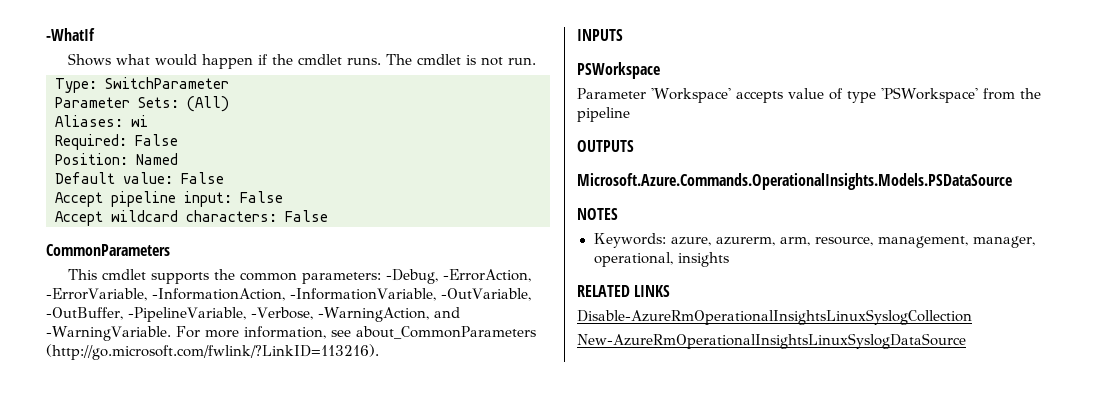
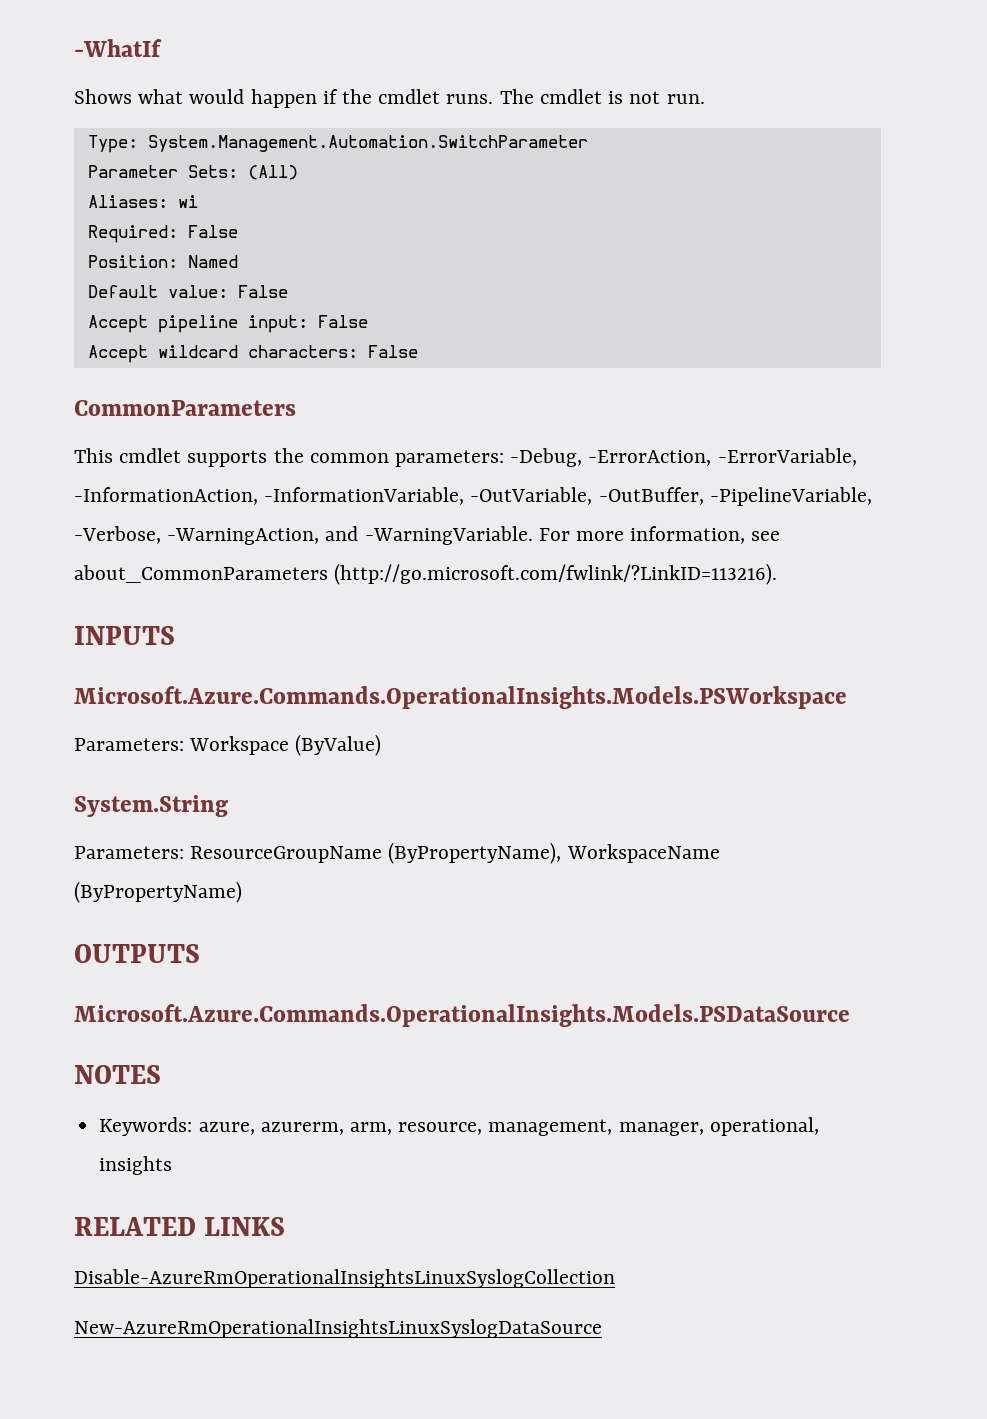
- Type: SwitchParameter
+ Type: System.Management.Automation.SwitchParameter
- PSWorkspace
- Parameter 'Workspace' accepts value of type 'PSWorkspace' from the pipeline
+ Microsoft.Azure.Commands.OperationalInsights.Models.PSWorkspace
+ Parameters: Workspace (ByValue)
+ System.String
+ Parameters: ResourceGroupName (ByPropertyName), WorkspaceName (ByPropertyName)

